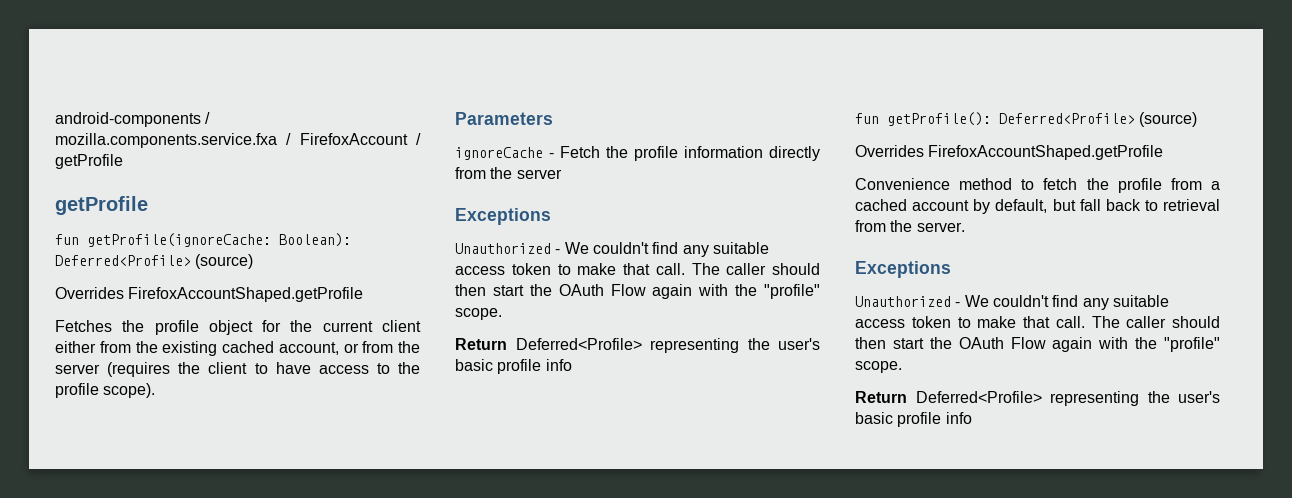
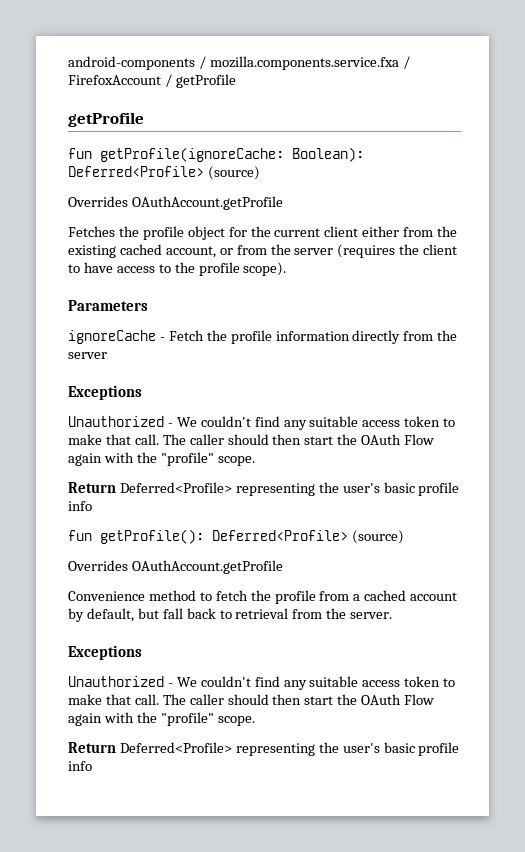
  fun getProfile(ignoreCache: Boolean): Deferred<Profile> (source)
- Overrides FirefoxAccountShaped.getProfile
+ Overrides OAuthAccount.getProfile
  fun getProfile(): Deferred<Profile> (source)
- Overrides FirefoxAccountShaped.getProfile
+ Overrides OAuthAccount.getProfile

